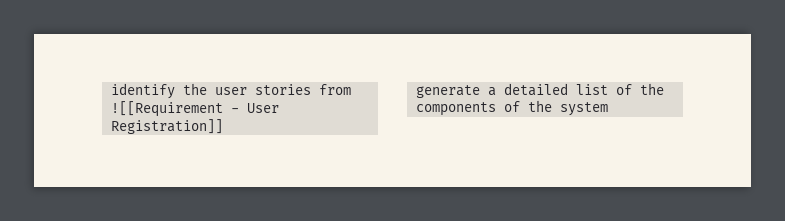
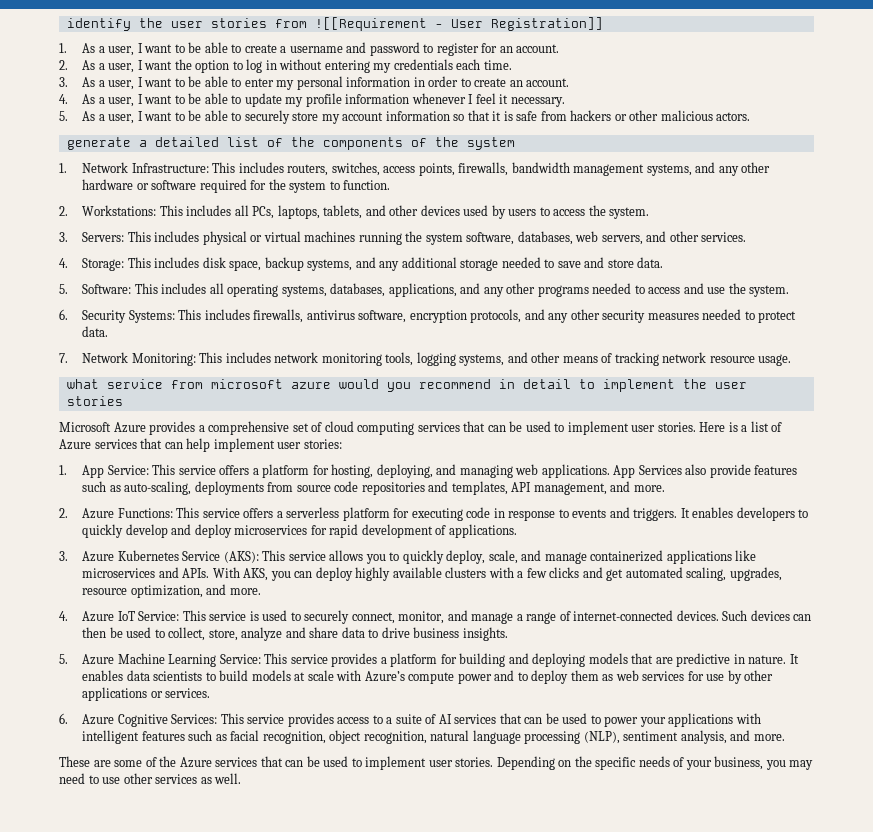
+ 1. As a user, I want to be able to create a username and password to register for an account.
+ 2. As a user, I want the option to log in without entering my credentials each time.
+ 3. As a user, I want to be able to enter my personal information in order to create an account.
+ 4. As a user, I want to be able to update my profile information whenever I feel it necessary.
+ 5. As a user, I want to be able to securely store my account information so that it is safe from hackers or other malicious actors.
+ 1. Network Infrastructure: This includes routers, switches, access points, firewalls, bandwidth management systems, and any other hardware or software required for the system to function.
+ 2. Workstations: This includes all PCs, laptops, tablets, and other devices used by users to access the system.
+ 3. Servers: This includes physical or virtual machines running the system software, databases, web servers, and other services.
+ 4. Storage: This includes disk space, backup systems, and any additional storage needed to save and store data.
+ 5. Software: This includes all operating systems, databases, applications, and any other programs needed to access and use the system.
+ 6. Security Systems: This includes firewalls, antivirus software, encryption protocols, and any other security measures needed to protect data.
+ 7. Network Monitoring: This includes network monitoring tools, logging systems, and other means of tracking network resource usage.
+ what service from microsoft azure would you recommend in detail to implement the user stories
+ Microsoft Azure provides a comprehensive set of cloud computing services that can be used to implement user stories. Here is a list of Azure services that can help implement user stories:
+ 1. App Service: This service offers a platform for hosting, deploying, and managing web applications. App Services also provide features such as auto-scaling, deployments from source code repositories and templates, API management, and more.
+ 2. Azure Functions: This service offers a serverless platform for executing code in response to events and triggers. It enables developers to quickly develop and deploy microservices for rapid development of applications.
+ 3. Azure Kubernetes Service (AKS): This service allows you to quickly deploy, scale, and manage containerized applications like microservices and APIs. With AKS, you can deploy highly available clusters with a few clicks and get automated scaling, upgrades, resource optimization, and more.
+ 4. Azure IoT Service: This service is used to securely connect, monitor, and manage a range of internet-connected devices. Such devices can then be used to collect, store, analyze and share data to drive business insights.
+ 5. Azure Machine Learning Service: This service provides a platform for building and deploying models that are predictive in nature. It enables data scientists to build models at scale with Azure’s compute power and to deploy them as web services for use by other applications or services.
+ 6. Azure Cognitive Services: This service provides access to a suite of AI services that can be used to power your applications with intelligent features such as facial recognition, object recognition, natural language processing (NLP), sentiment analysis, and more.
+ These are some of the Azure services that can be used to implement user stories. Depending on the specific needs of your business, you may need to use other services as well.

